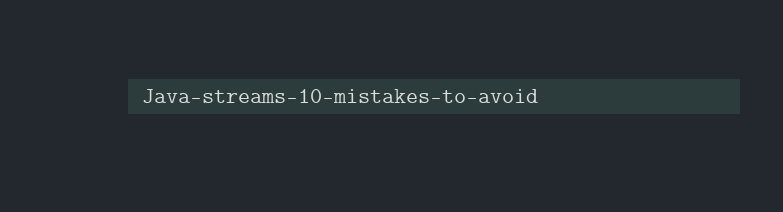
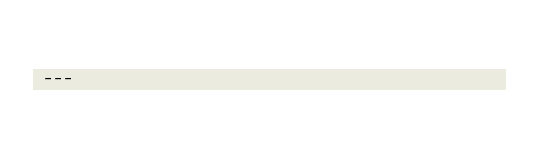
- Java-streams-10-mistakes-to-avoid
+ ---

